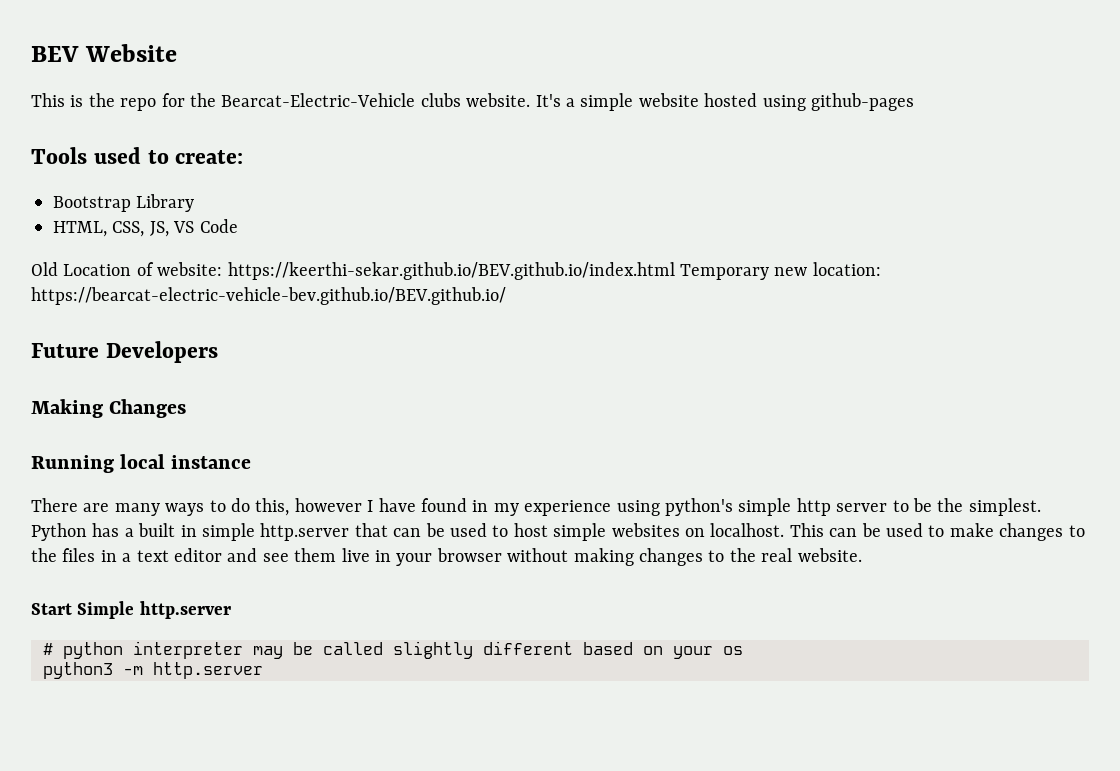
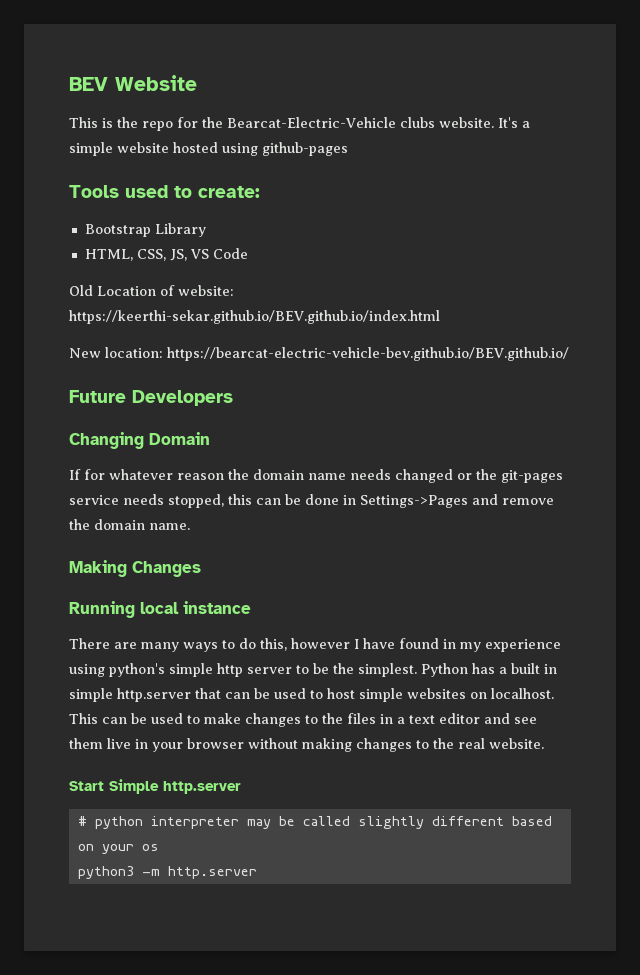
- Old Location of website: https://keerthi-sekar.github.io/BEV.github.io/index.html Temporary new location: https://bearcat-electric-vehicle-bev.github.io/BEV.github.io/
+ Old Location of website: https://keerthi-sekar.github.io/BEV.github.io/index.html
+ New location: https://bearcat-electric-vehicle-bev.github.io/BEV.github.io/
+ Changing Domain
+ If for whatever reason the domain name needs changed or the git-pages service needs stopped, this can be done in Settings->Pages and remove the domain name.

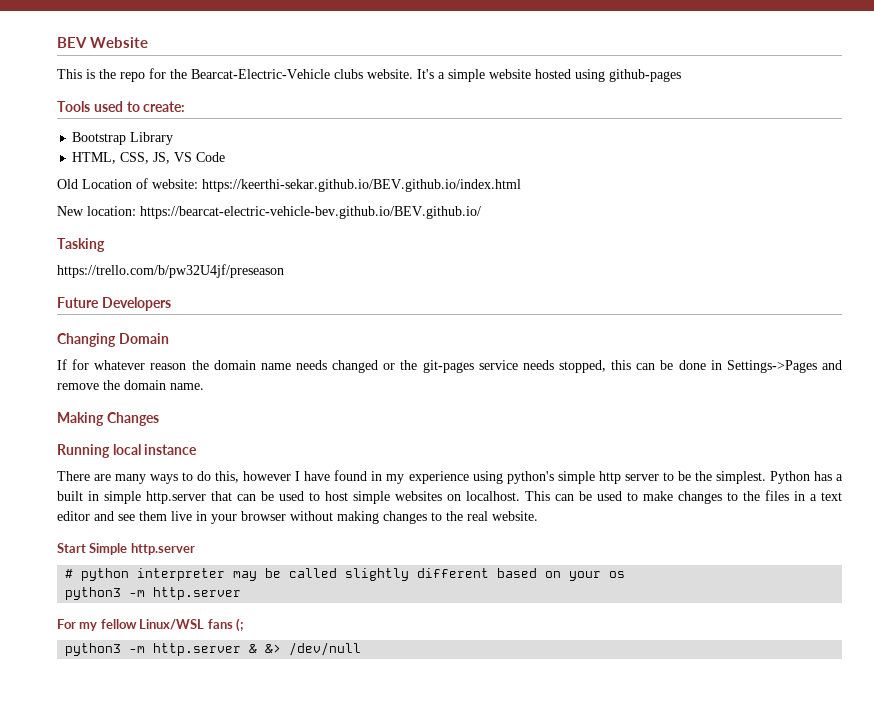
+ Tasking
+ https://trello.com/b/pw32U4jf/preseason
+ For my fellow Linux/WSL fans (;
+ python3 -m http.server & &> /dev/null

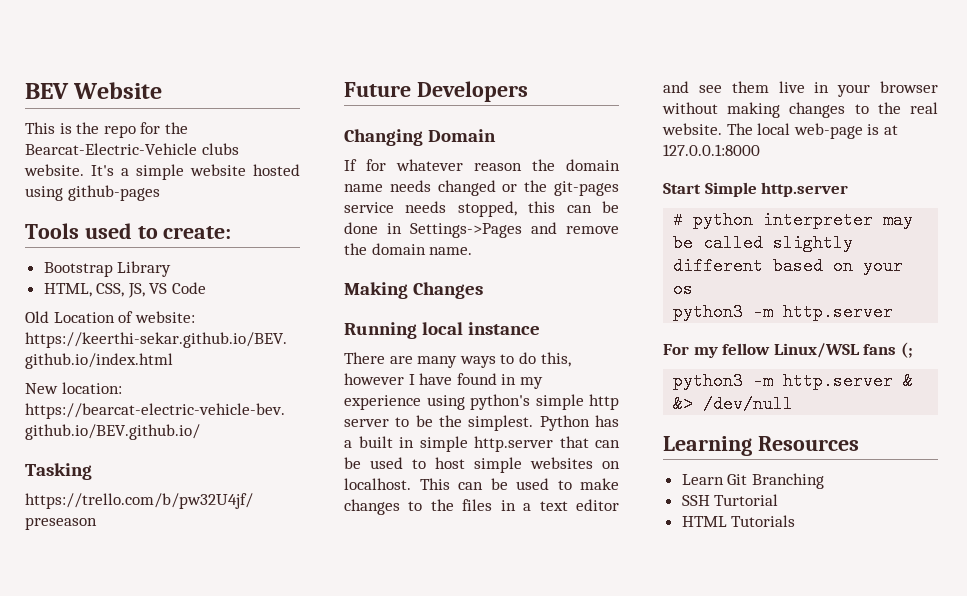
+ The local web-page is at 127.0.0.1:8000
+ Learning Resources
+ Learn Git Branching
+ SSH Turtorial
+ HTML Tutorials

